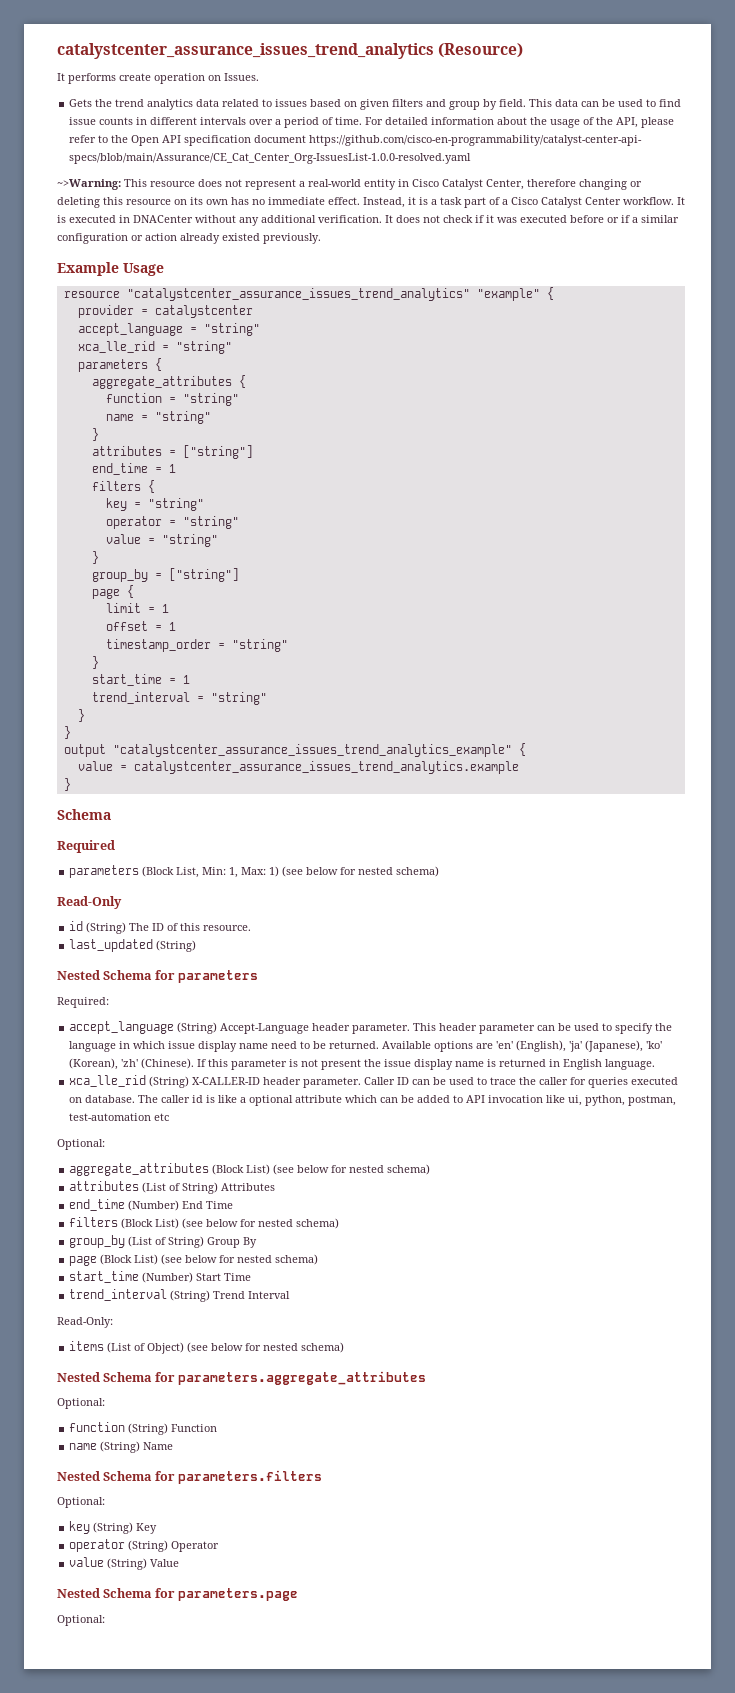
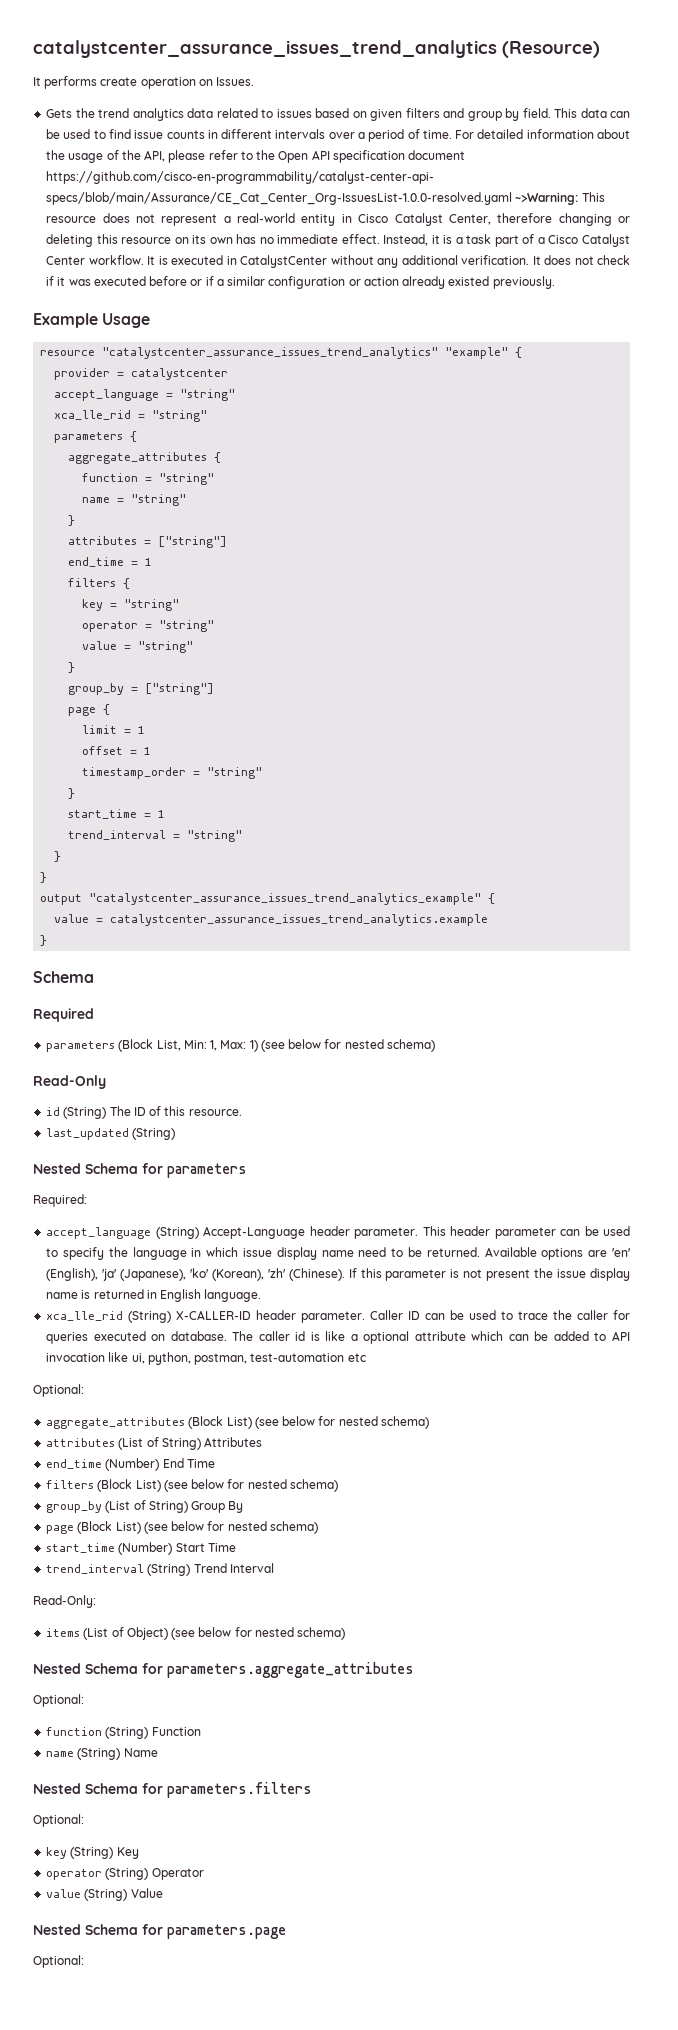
- For detailed information about the usage of the API, please refer to the Open API specification document https://github.com/cisco-en-programmability/catalyst-center-api- specs/blob/main/Assurance/CE_Cat_Center_Org-IssuesList-1.0.0-resolved.yaml
- ~>Warning: This resource does not represent a real-world entity in Cisco Catalyst Center, therefore changing or deleting this resource on its own has no immediate effect.
+ For detailed information about the usage of the API, please refer to the Open API specification document https://github.com/cisco-en-programmability/catalyst-center-api- specs/blob/main/Assurance/CE_Cat_Center_Org-IssuesList-1.0.0-resolved.yaml ~>Warning: This resource does not represent a real-world entity in Cisco Catalyst Center, therefore changing or deleting this resource on its own has no immediate effect.
- It is executed in DNACenter without any additional verification.
+ It is executed in CatalystCenter without any additional verification.

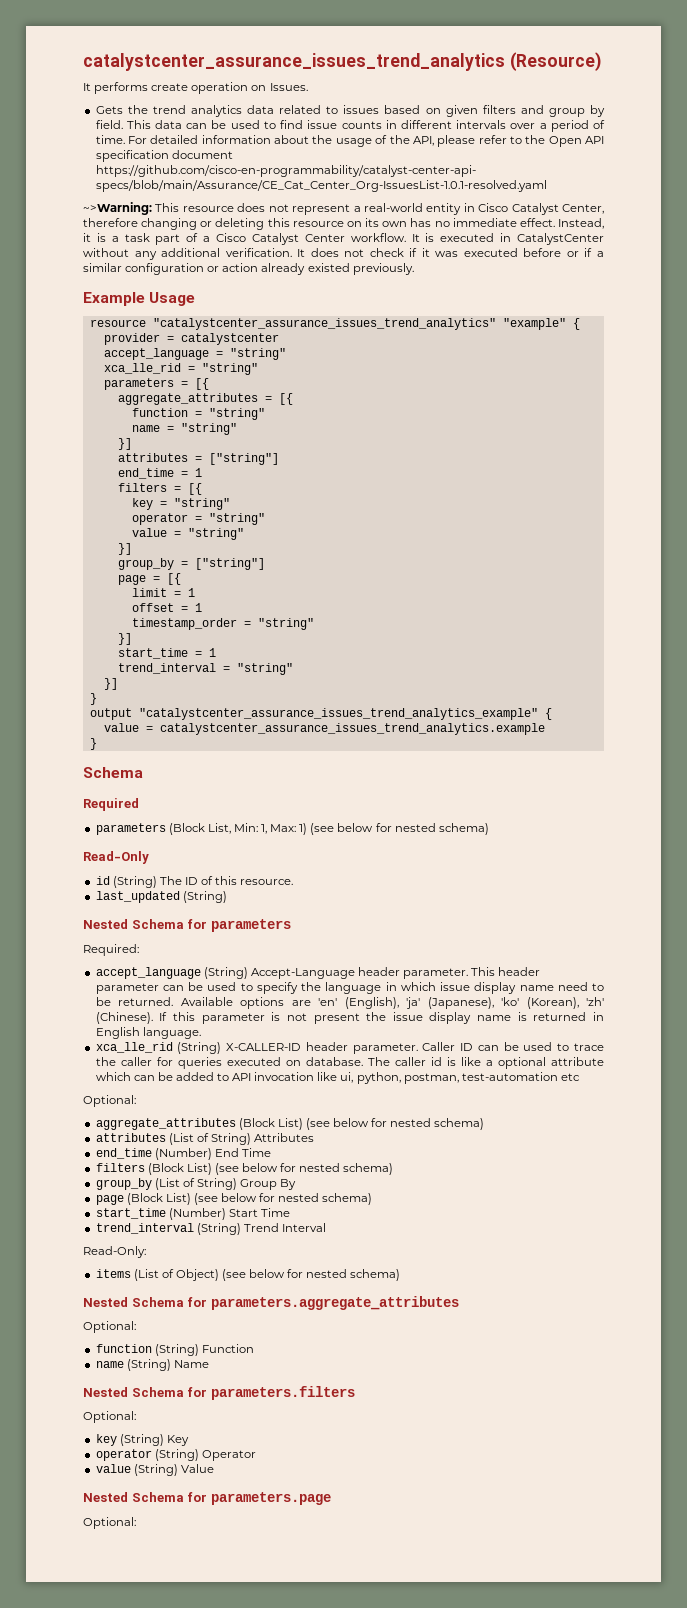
- For detailed information about the usage of the API, please refer to the Open API specification document https://github.com/cisco-en-programmability/catalyst-center-api- specs/blob/main/Assurance/CE_Cat_Center_Org-IssuesList-1.0.0-resolved.yaml ~>Warning: This resource does not represent a real-world entity in Cisco Catalyst Center, therefore changing or deleting this resource on its own has no immediate effect.
+ For detailed information about the usage of the API, please refer to the Open API specification document https://github.com/cisco-en-programmability/catalyst-center-api- specs/blob/main/Assurance/CE_Cat_Center_Org-IssuesList-1.0.1-resolved.yaml
+ ~>Warning: This resource does not represent a real-world entity in Cisco Catalyst Center, therefore changing or deleting this resource on its own has no immediate effect.
- parameters {
- aggregate_attributes {
+ parameters = [{
+ aggregate_attributes = [{
  name = "string"
- }
+ }]
- filters {
+ filters = [{
  value = "string"
- }
+ }]
- page {
+ page = [{
  timestamp_order = "string"
- }
+ }]
  trend_interval = "string"
- }
+ }]

